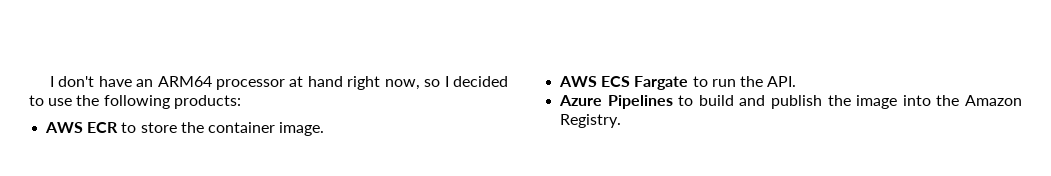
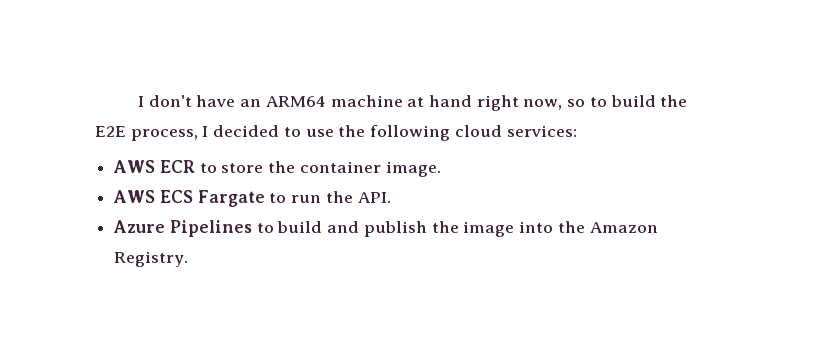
- I don't have an ARM64 processor at hand right now, so I decided to use the following products:
+ I don't have an ARM64 machine at hand right now, so to build the E2E process, I decided to use the following cloud services:

